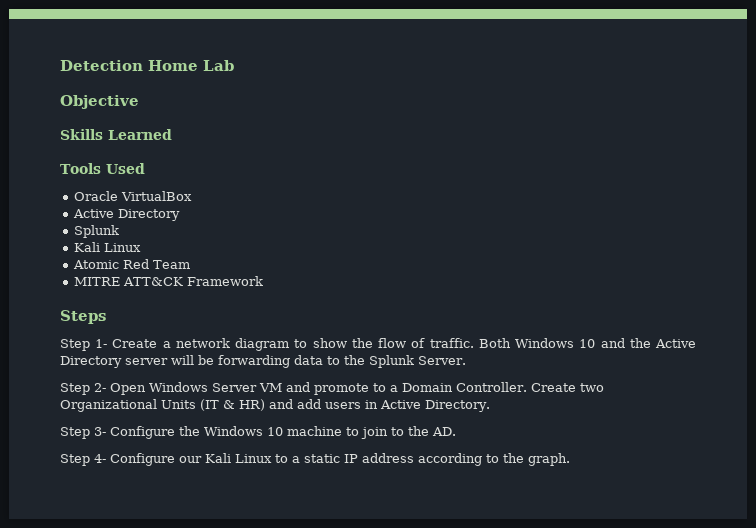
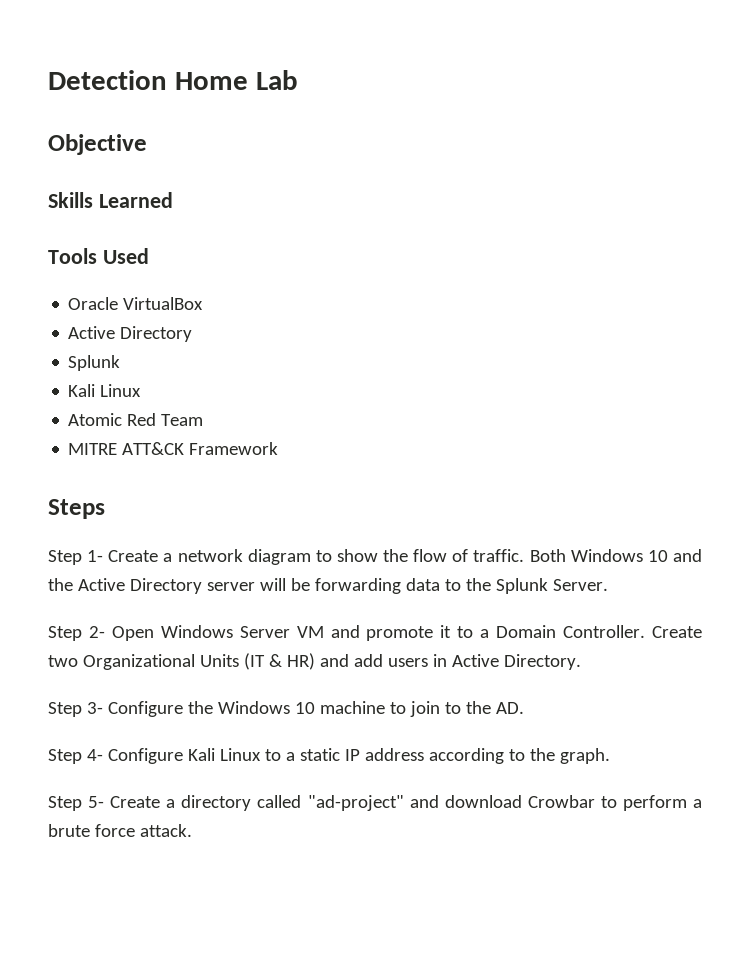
- Step 2- Open Windows Server VM and promote to a Domain Controller.
+ Step 2- Open Windows Server VM and promote it to a Domain Controller.
- Step 4- Configure our Kali Linux to a static IP address according to the graph.
+ Step 4- Configure Kali Linux to a static IP address according to the graph.
+ Step 5- Create a directory called "ad-project" and download Crowbar to perform a brute force attack.

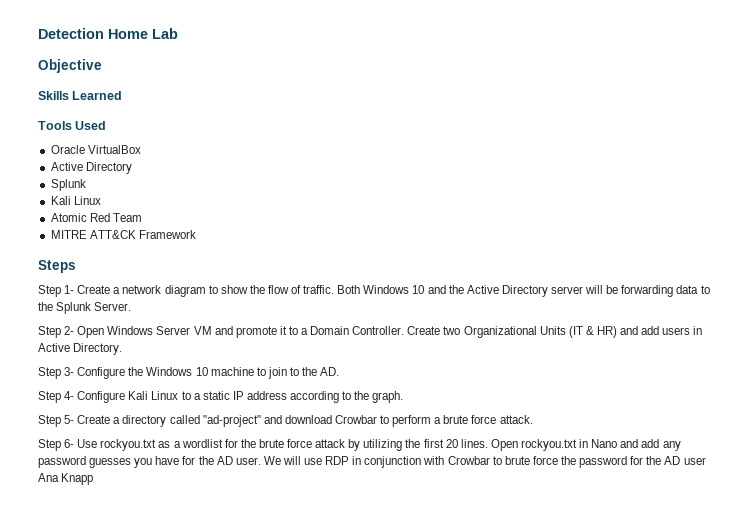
+ Step 6- Use rockyou.txt as a wordlist for the brute force attack by utilizing the first 20 lines. Open rockyou.txt in Nano and add any password guesses you have for the AD user. We will use RDP in conjunction with Crowbar to brute force the password for the AD user Ana Knapp

